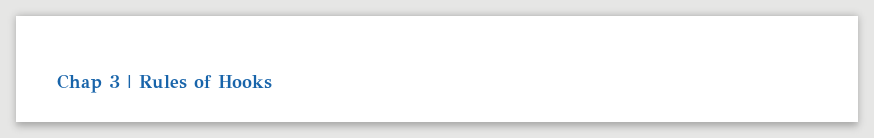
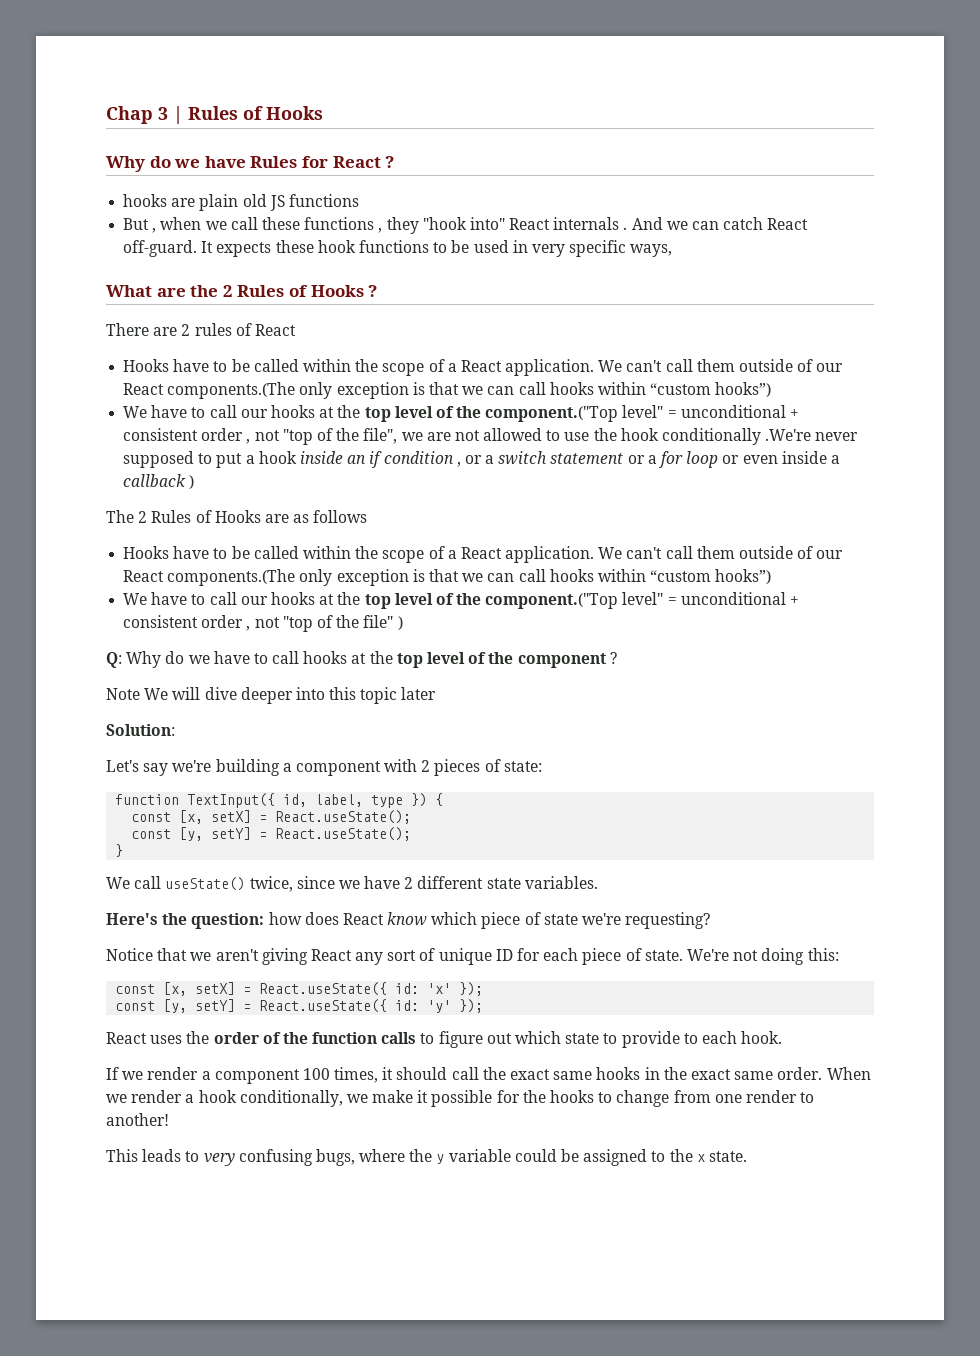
+ Why do we have Rules for React ?
+ hooks are plain old JS functions
+ But , when we call these functions , they "hook into" React internals . And we can catch React off-guard. It expects these hook functions to be used in very specific ways,
+ What are the 2 Rules of Hooks ?
+ There are 2 rules of React
+ Hooks have to be called within the scope of a React application. We can't call them outside of our React components.(The only exception is that we can call hooks within “custom hooks”)
+ We have to call our hooks at the top level of the component.("Top level" = unconditional + consistent order , not "top of the file", we are not allowed to use the hook conditionally .We're never supposed to put a hook inside an if condition , or a switch statement or a for loop or even inside a callback )
+ The 2 Rules of Hooks are as follows
+ Hooks have to be called within the scope of a React application. We can't call them outside of our React components.(The only exception is that we can call hooks within “custom hooks”)
+ We have to call our hooks at the top level of the component.("Top level" = unconditional + consistent order , not "top of the file" )
+ Q: Why do we have to call hooks at the top level of the component ?
+ Note We will dive deeper into this topic later
+ Solution:
+ Let's say we're building a component with 2 pieces of state:
+ function TextInput({ id, label, type }) {
+ const [x, setX] = React.useState();
+ const [y, setY] = React.useState();
+ }
+ We call useState() twice, since we have 2 different state variables.
+ Here's the question: how does React know which piece of state we're requesting?
+ Notice that we aren't giving React any sort of unique ID for each piece of state. We're not doing this:
+ const [x, setX] = React.useState({ id: 'x' });
+ const [y, setY] = React.useState({ id: 'y' });
+ React uses the order of the function calls to figure out which state to provide to each hook.
+ If we render a component 100 times, it should call the exact same hooks in the exact same order. When we render a hook conditionally, we make it possible for the hooks to change from one render to another!
+ This leads to very confusing bugs, where the y variable could be assigned to the x state.

